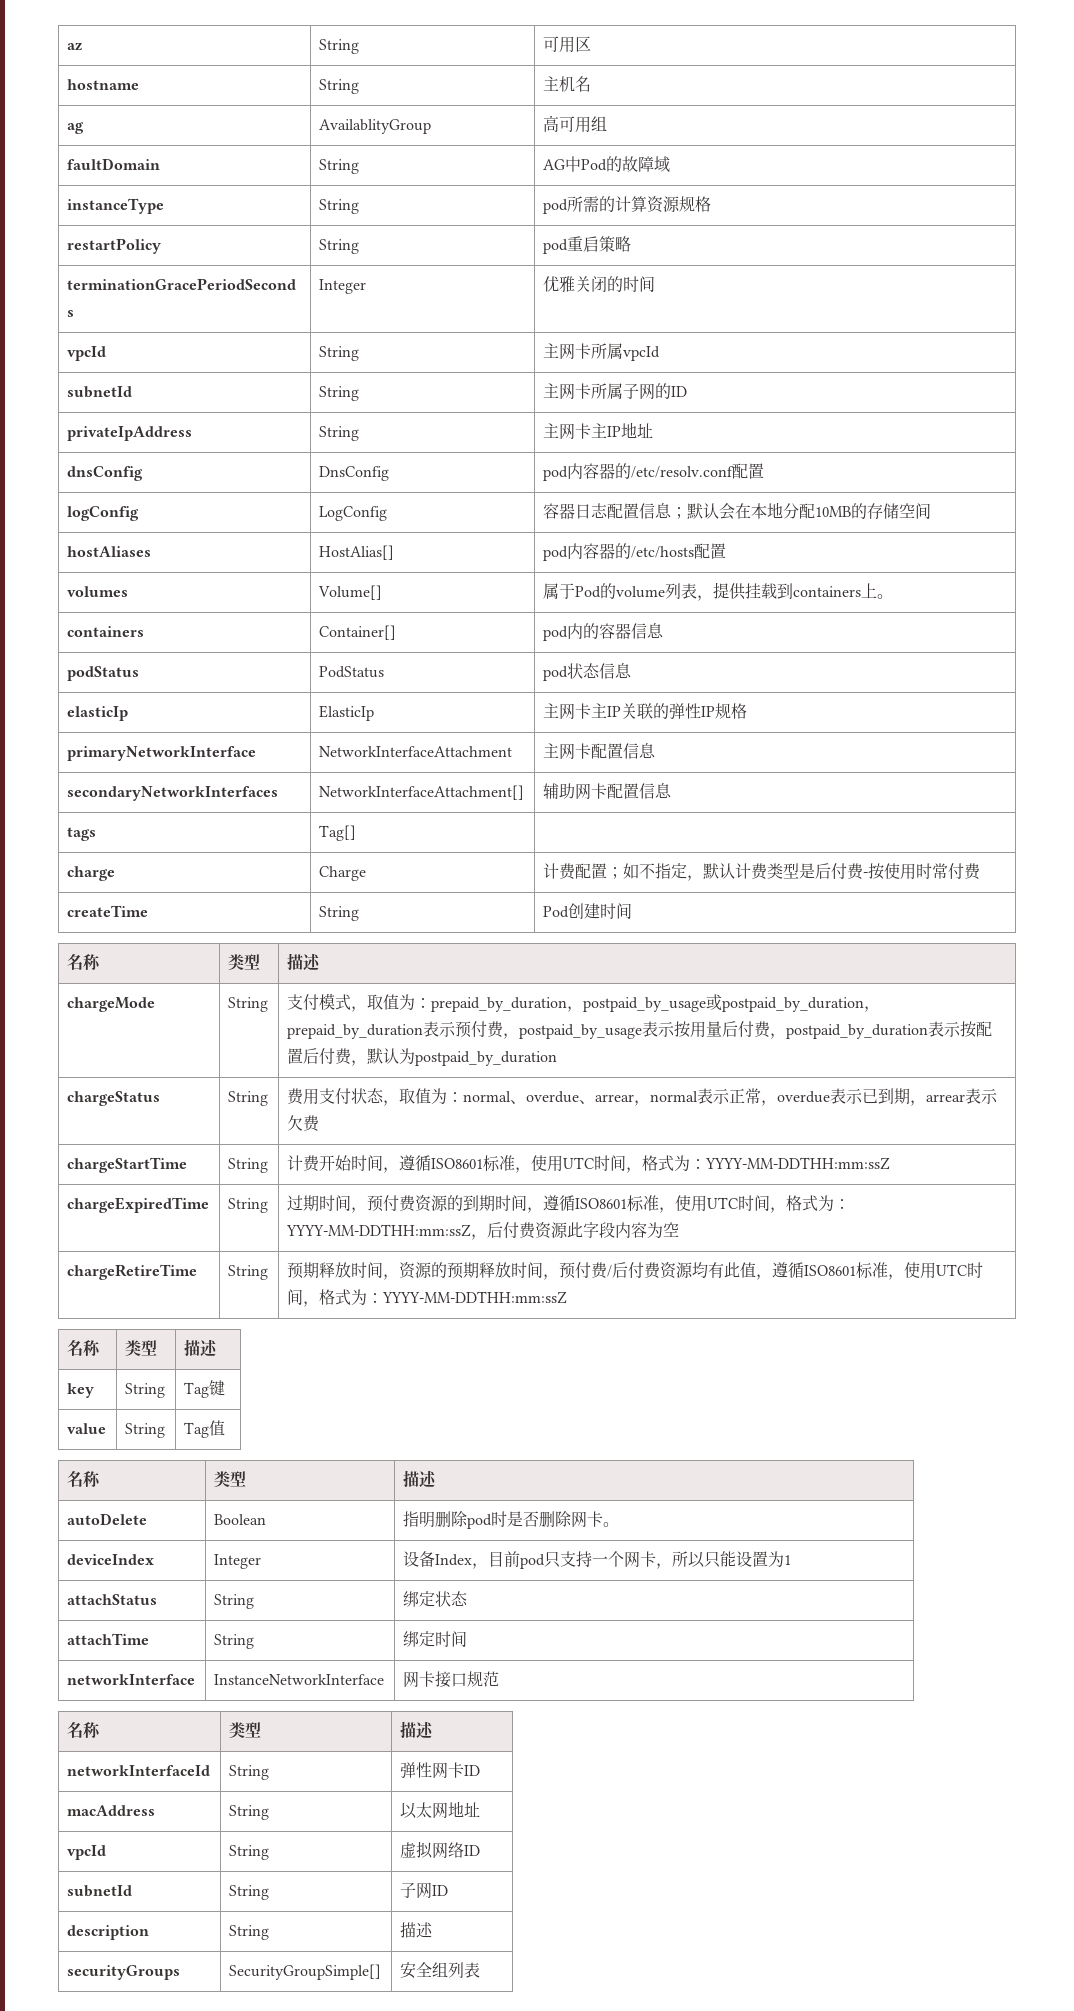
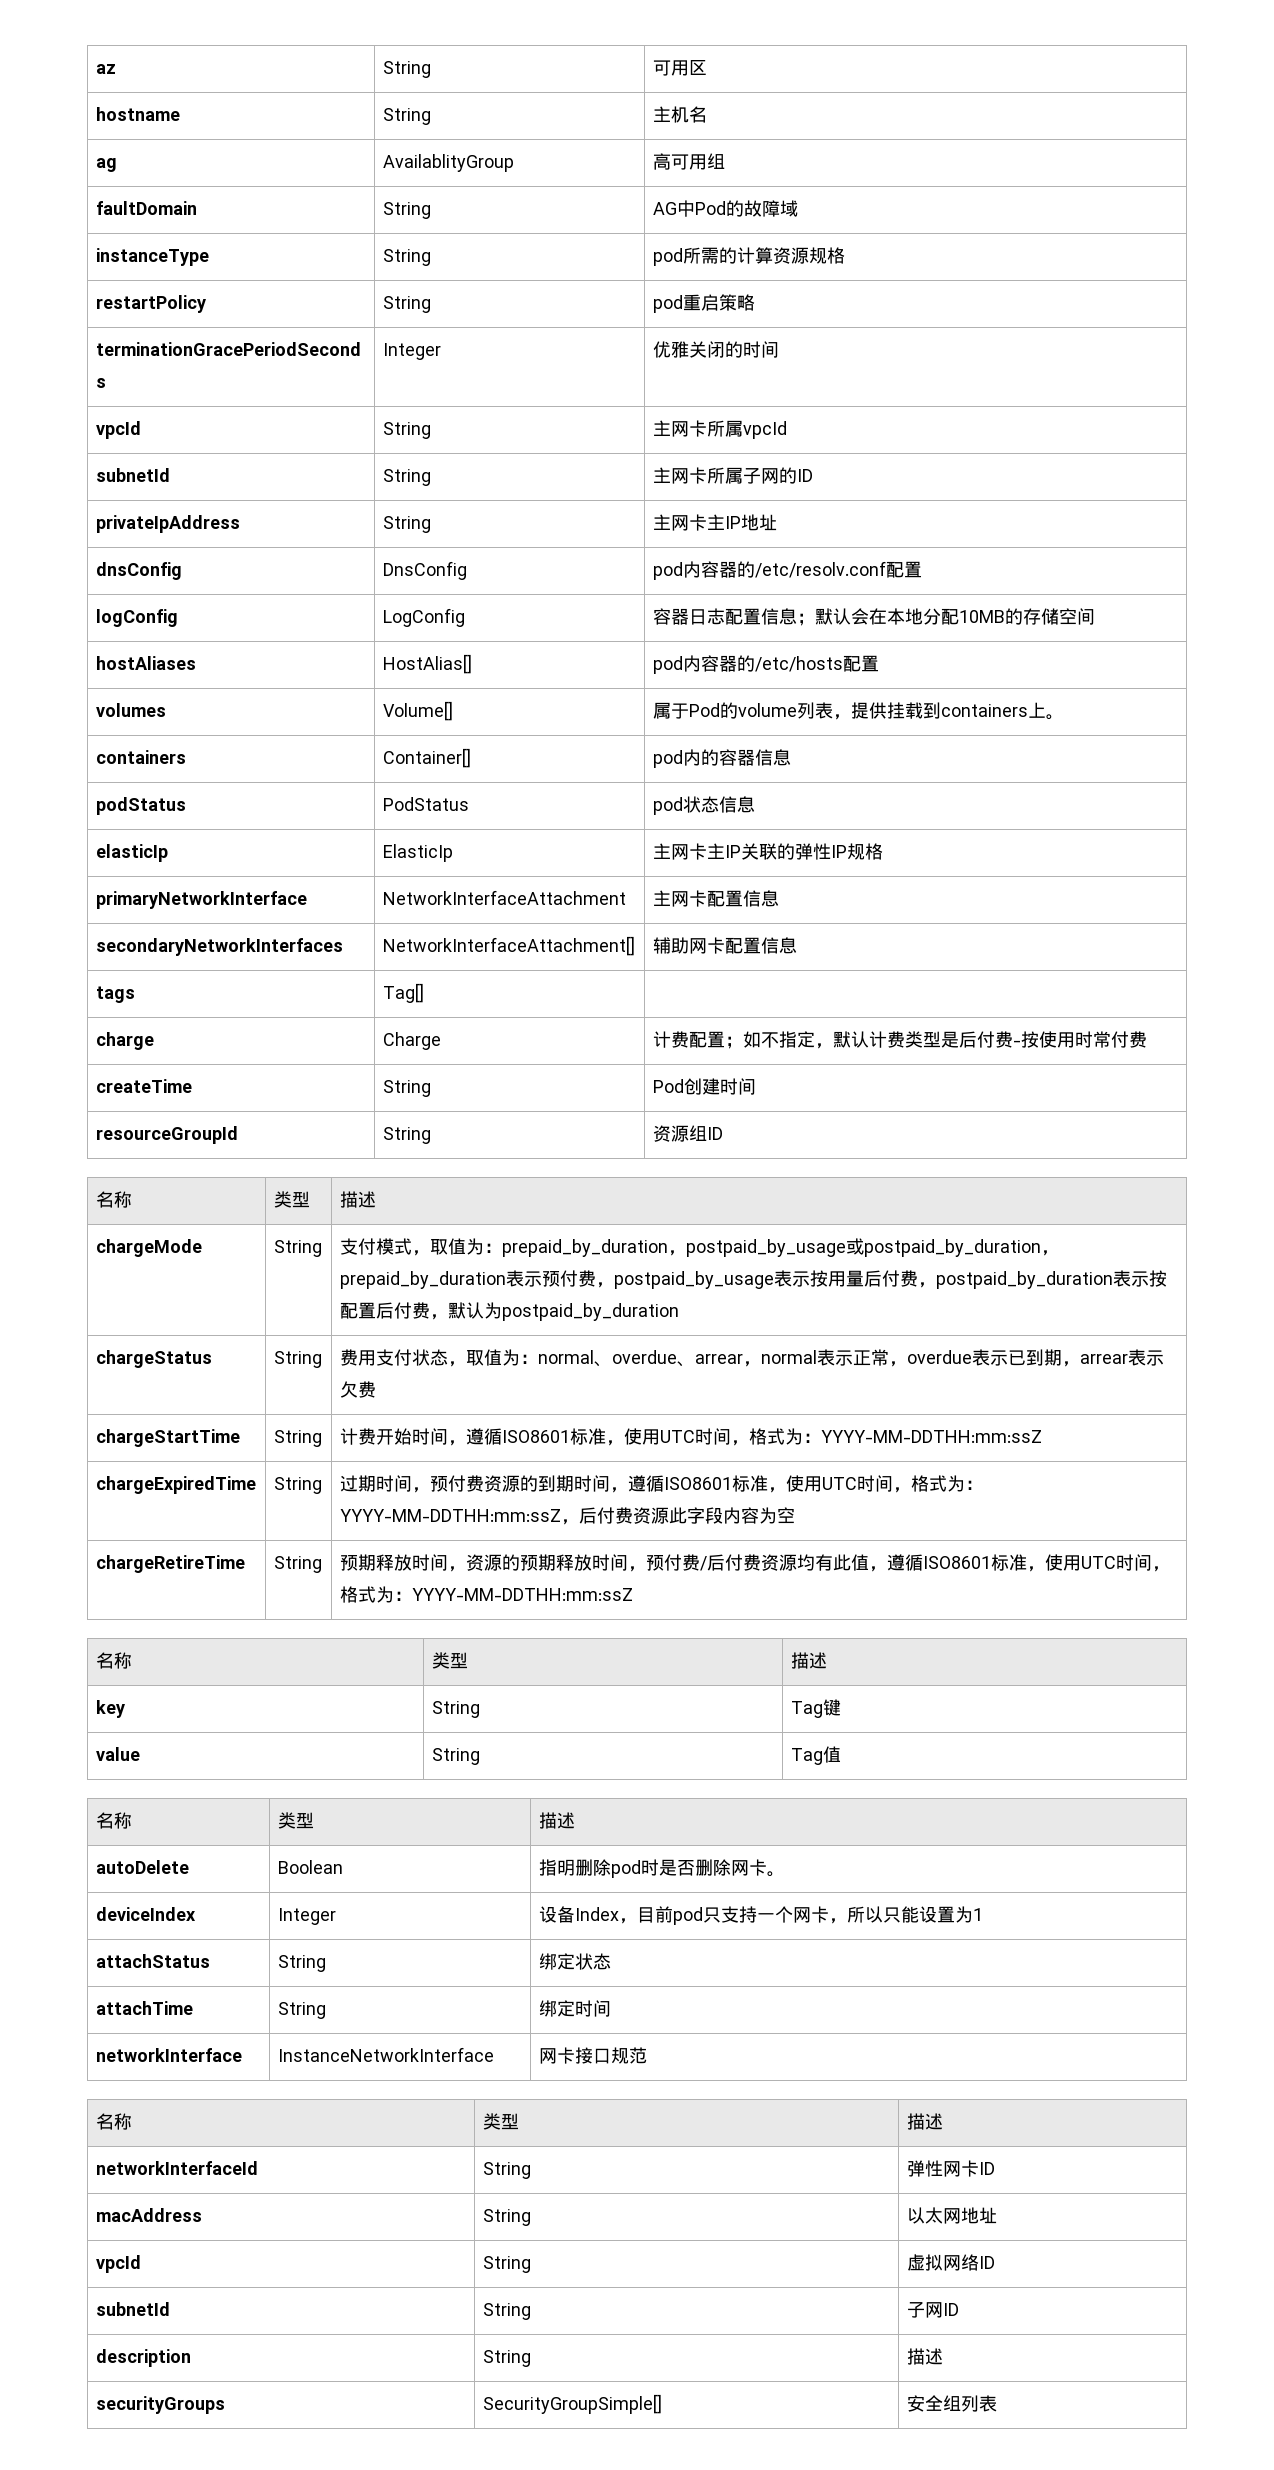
+ resourceGroupId | String | 资源组ID

